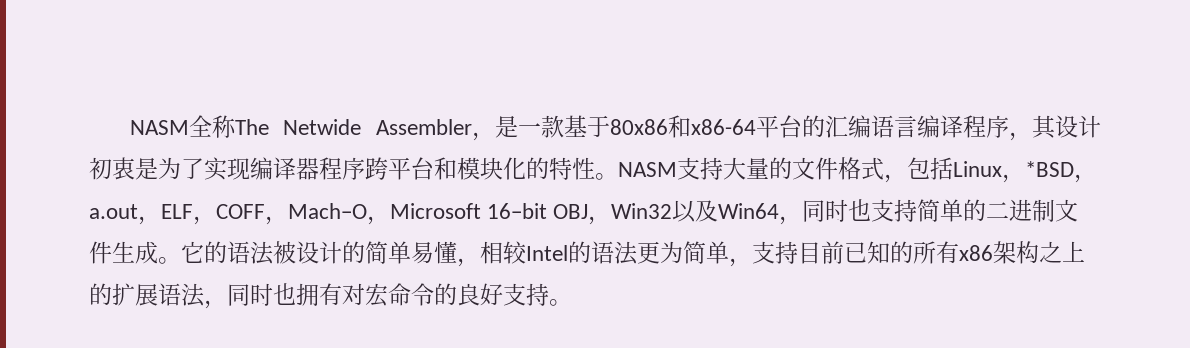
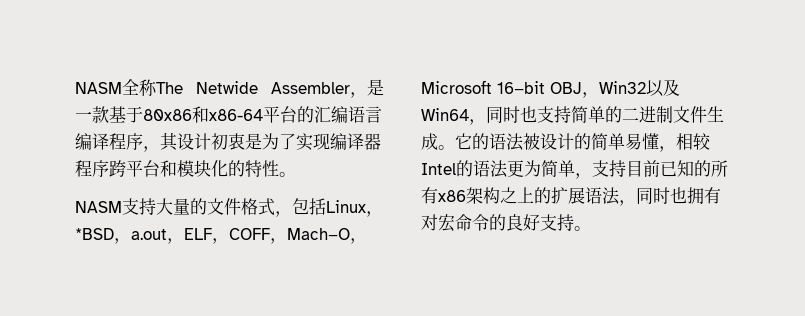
- NASM全称The Netwide Assembler，是一款基于80x86和x86-64平台的汇编语言编译程序，其设计初衷是为了实现编译器程序跨平台和模块化的特性。NASM支持大量的文件格式，包括Linux，*BSD，a.out，ELF，COFF，Mach−O，Microsoft 16−bit OBJ，Win32以及Win64，同时也支持简单的二进制文件生成。
+ NASM全称The Netwide Assembler，是一款基于80x86和x86-64平台的汇编语言编译程序，其设计初衷是为了实现编译器程序跨平台和模块化的特性。
+ NASM支持大量的文件格式，包括Linux，*BSD，a.out，ELF，COFF，Mach−O，Microsoft 16−bit OBJ，Win32以及Win64，同时也支持简单的二进制文件生成。

